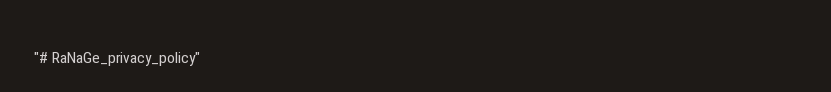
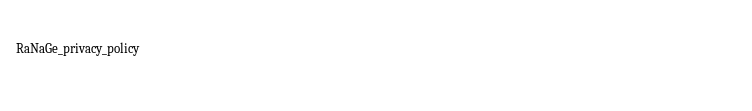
- "# RaNaGe_privacy_policy"
+ RaNaGe_privacy_policy

